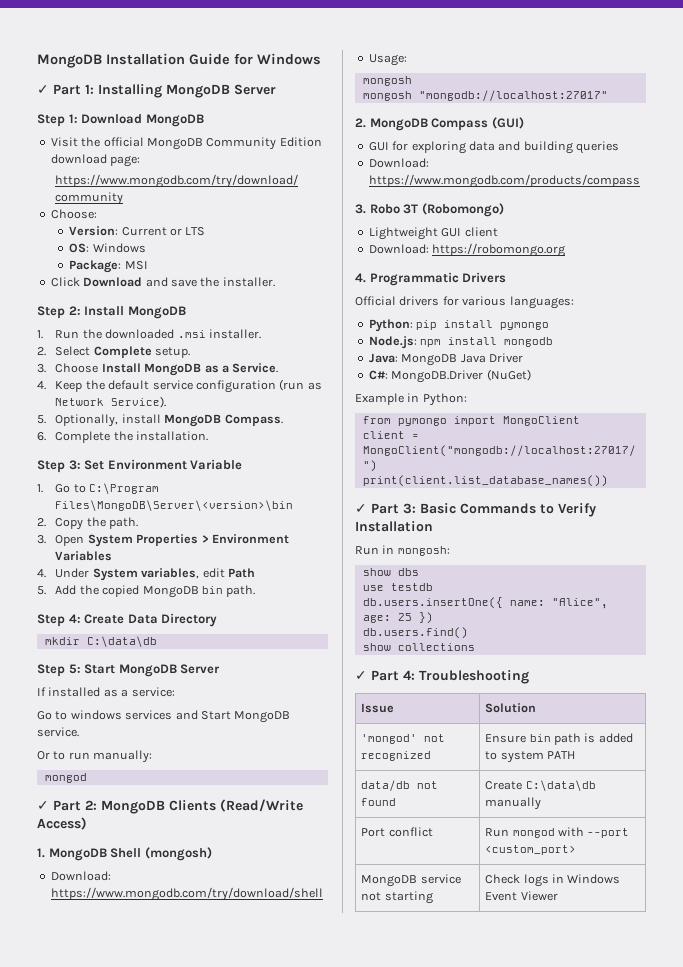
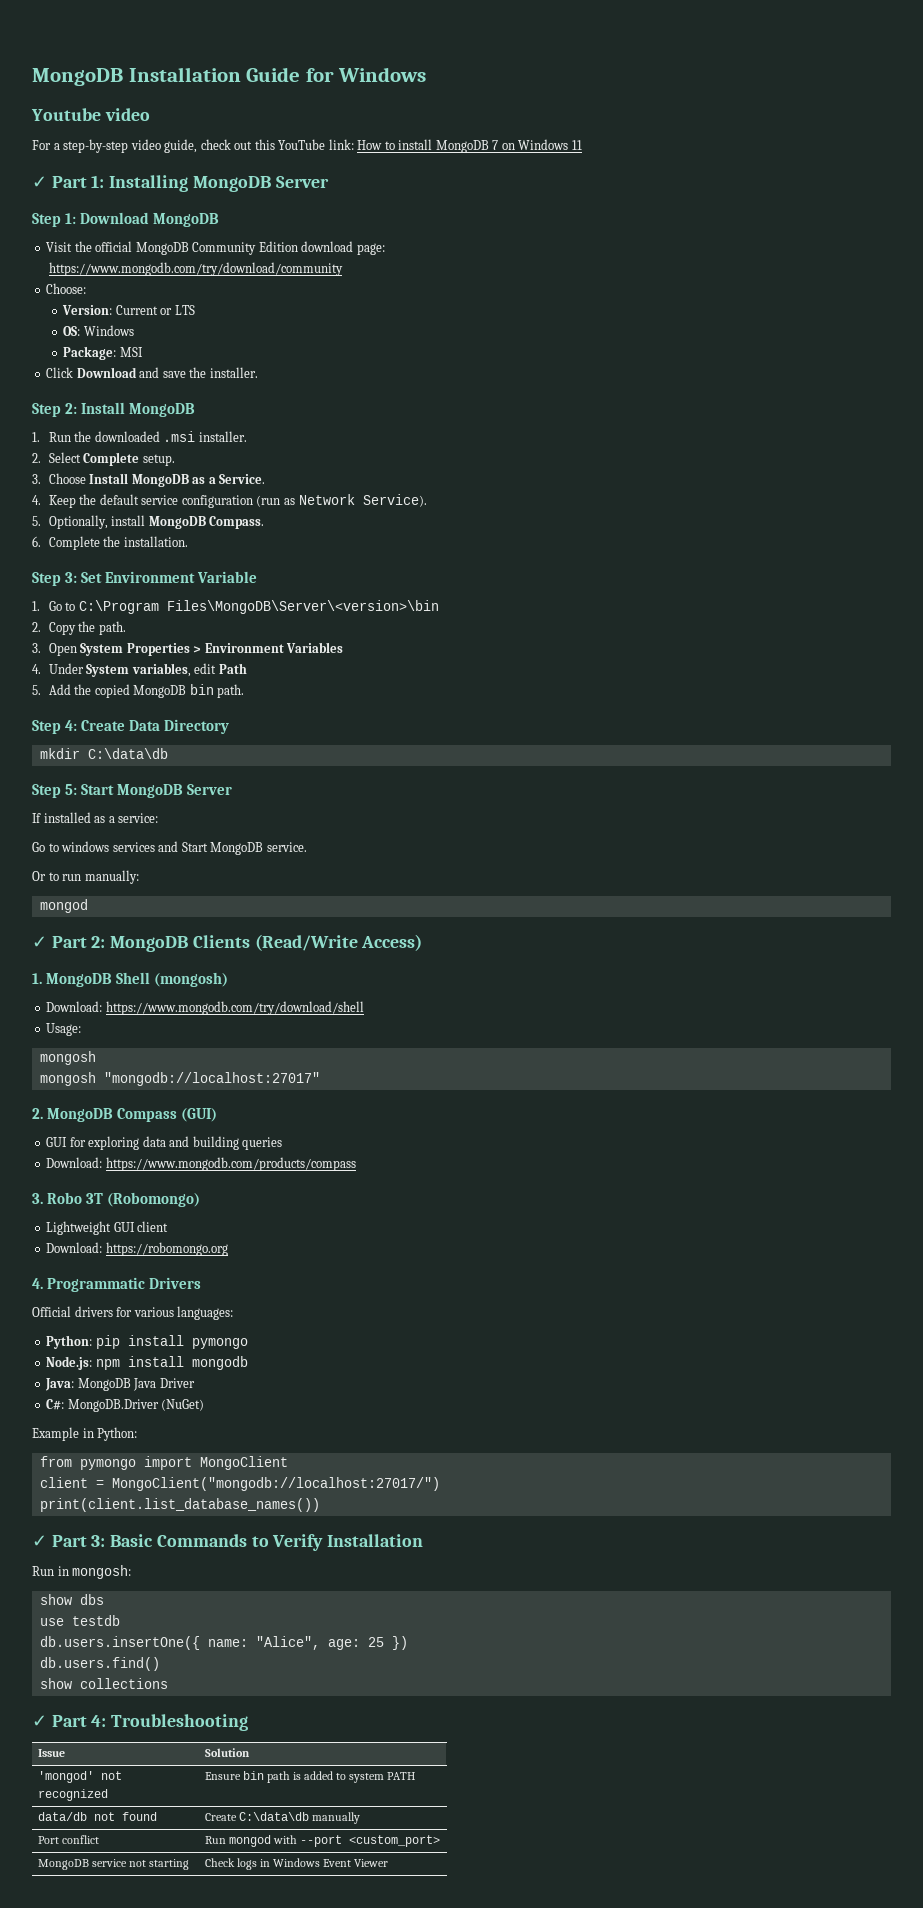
+ Youtube video
+ For a step-by-step video guide, check out this YouTube link: How to install MongoDB 7 on Windows 11

